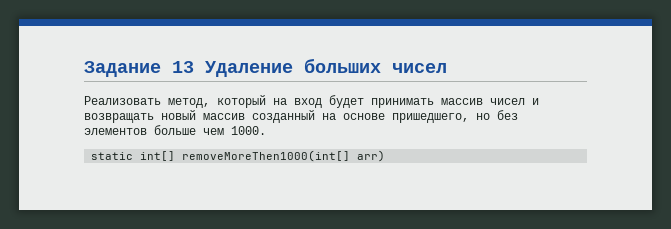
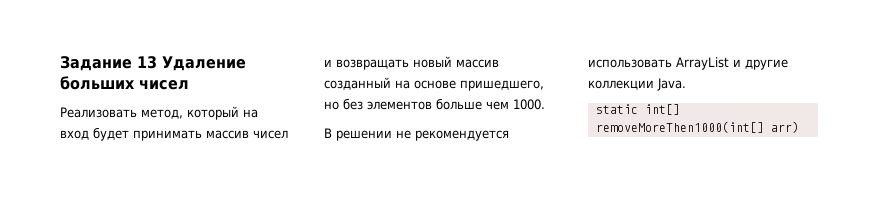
+ В решении не рекомендуется использовать ArrayList и другие коллекции Java.

